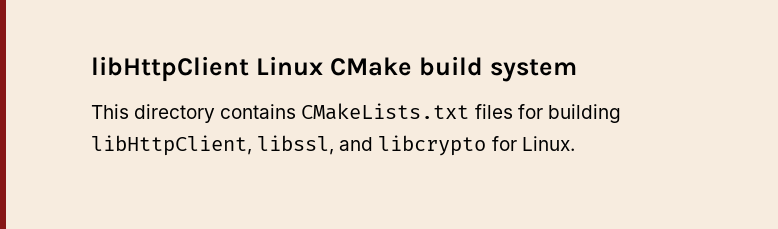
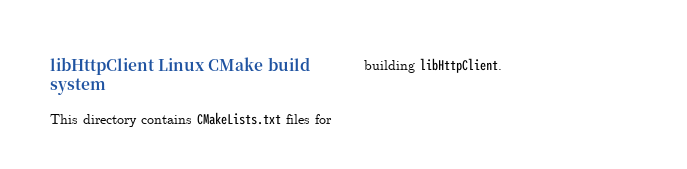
- This directory contains CMakeLists.txt files for building libHttpClient, libssl, and libcrypto for Linux.
+ This directory contains CMakeLists.txt files for building libHttpClient.

